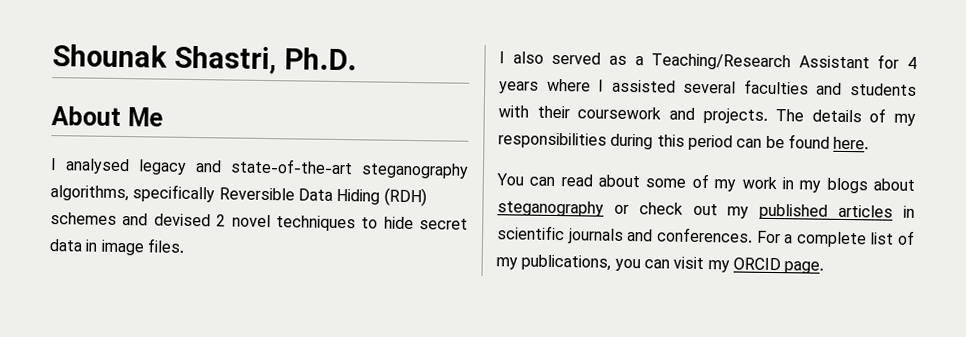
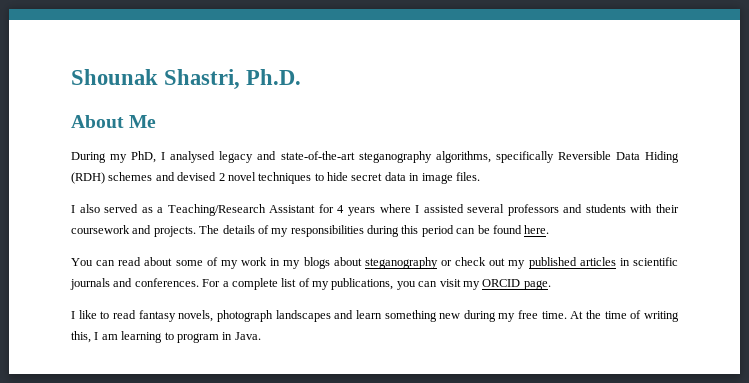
- I analysed legacy and state-of-the-art steganography algorithms, specifically Reversible Data Hiding (RDH) schemes and devised 2 novel techniques to hide secret data in image files.
+ During my PhD, I analysed legacy and state-of-the-art steganography algorithms, specifically Reversible Data Hiding (RDH) schemes and devised 2 novel techniques to hide secret data in image files.
- I also served as a Teaching/Research Assistant for 4 years where I assisted several faculties and students with their coursework and projects.
+ I also served as a Teaching/Research Assistant for 4 years where I assisted several professors and students with their coursework and projects.
+ I like to read fantasy novels, photograph landscapes and learn something new during my free time. At the time of writing this, I am learning to program in Java.

